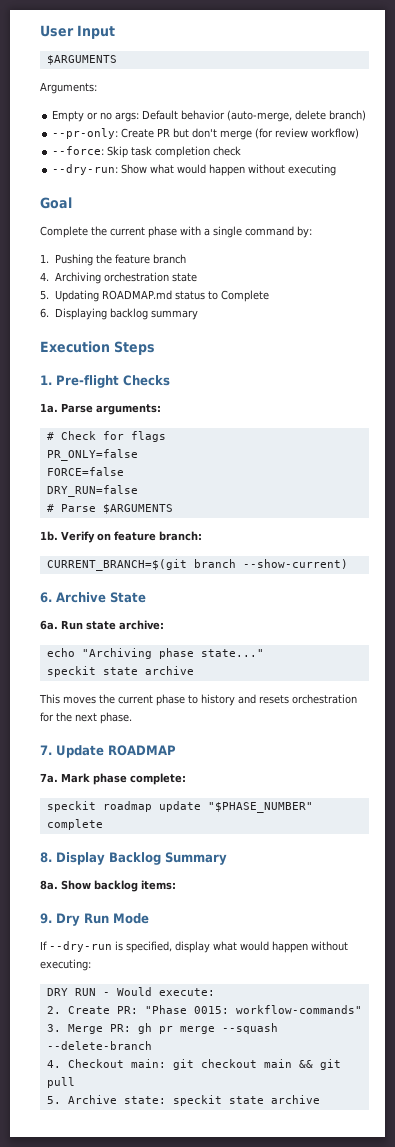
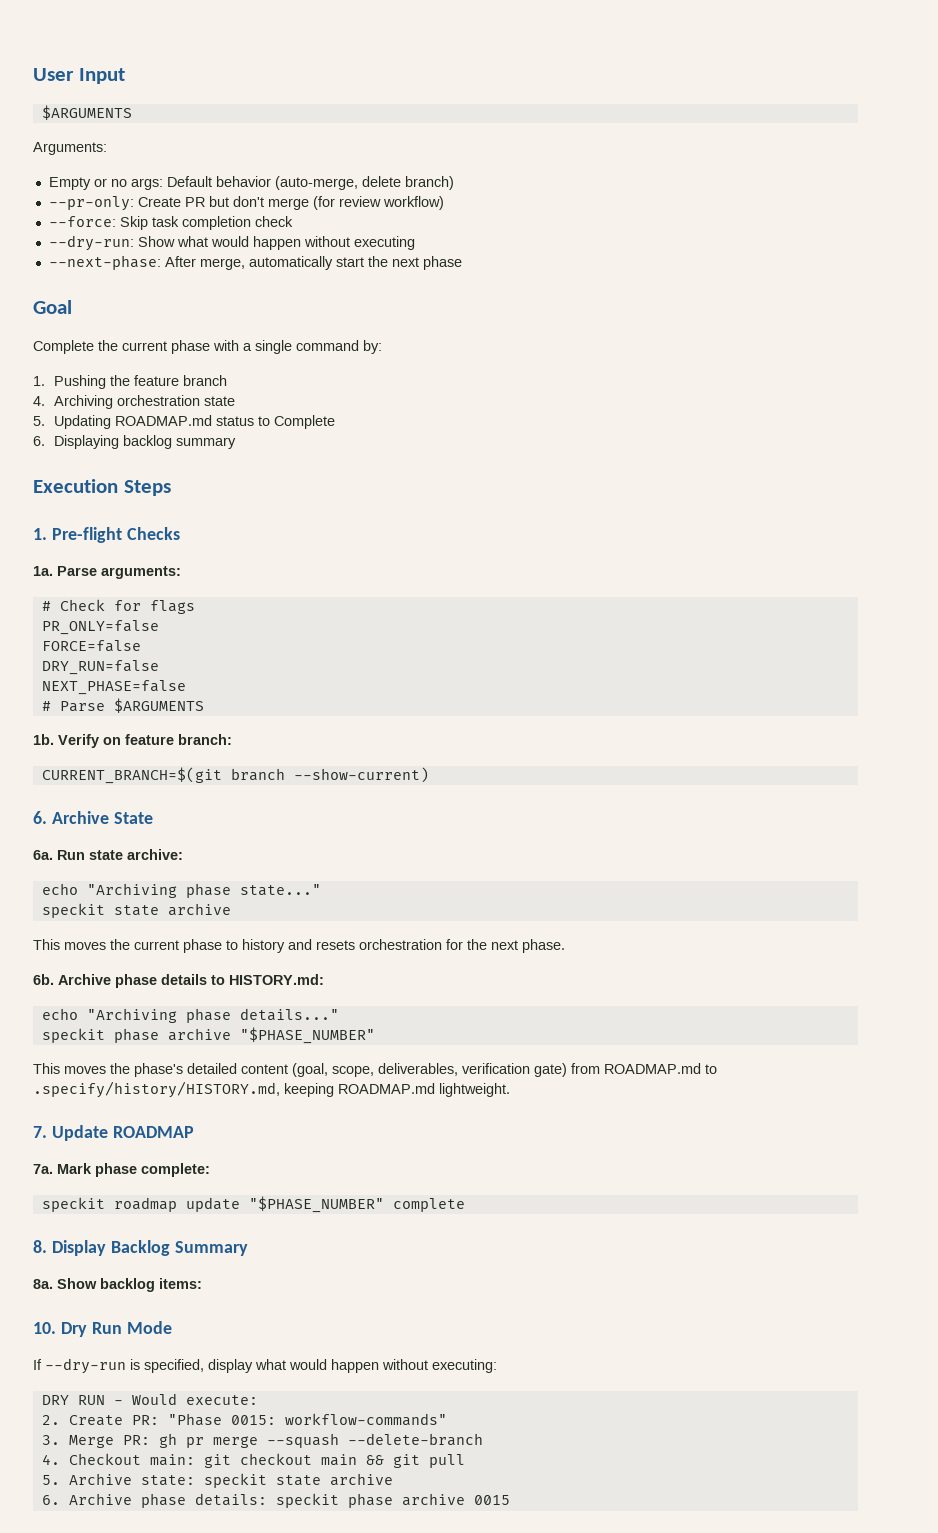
+ --next-phase: After merge, automatically start the next phase
+ NEXT_PHASE=false
+ 6b. Archive phase details to HISTORY.md:
+ echo "Archiving phase details..."
+ speckit phase archive "$PHASE_NUMBER"
+ This moves the phase's detailed content (goal, scope, deliverables, verification gate) from ROADMAP.md to .specify/history/HISTORY.md, keeping ROADMAP.md lightweight.
- 9. Dry Run Mode
+ 10. Dry Run Mode
+ 6. Archive phase details: speckit phase archive 0015

